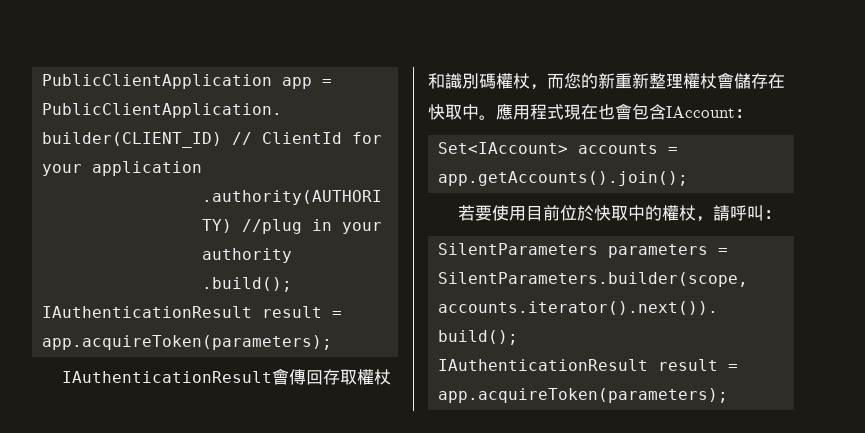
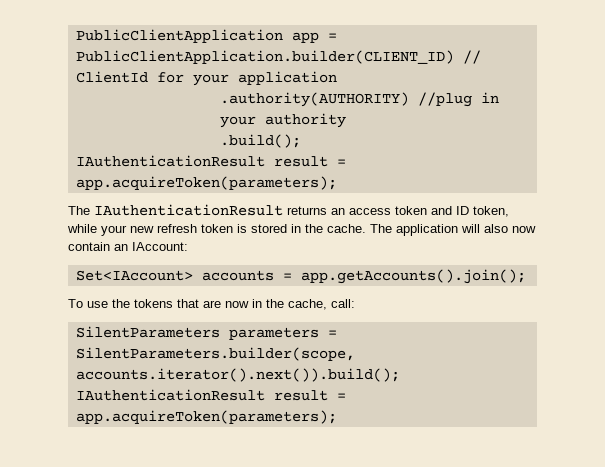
- IAuthenticationResult會傳回存取權杖和識別碼權杖，而您的新重新整理權杖會儲存在快取中。應用程式現在也會包含IAccount：
+ The IAuthenticationResult returns an access token and ID token, while your new refresh token is stored in the cache. The application will also now contain an IAccount:
  Set<IAccount> accounts = app.getAccounts().join();
- 若要使用目前位於快取中的權杖，請呼叫：
+ To use the tokens that are now in the cache, call:

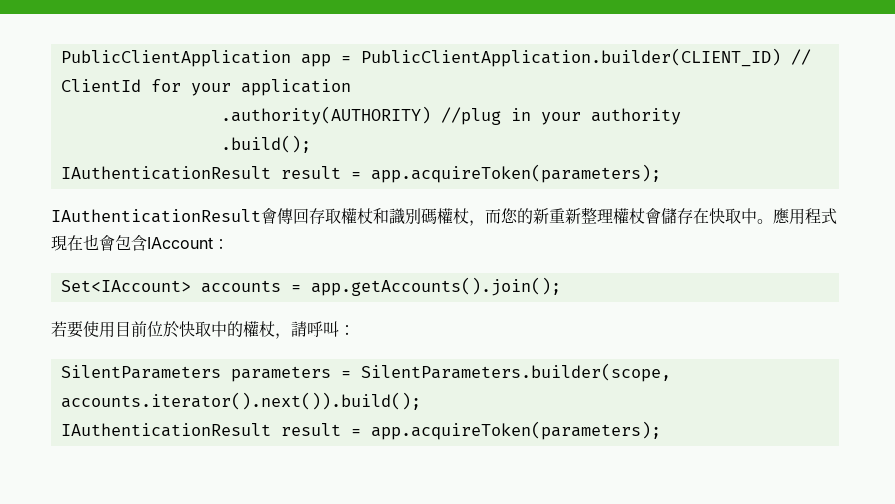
- The IAuthenticationResult returns an access token and ID token, while your new refresh token is stored in the cache. The application will also now contain an IAccount:
+ IAuthenticationResult會傳回存取權杖和識別碼權杖，而您的新重新整理權杖會儲存在快取中。應用程式現在也會包含IAccount：
  Set<IAccount> accounts = app.getAccounts().join();
- To use the tokens that are now in the cache, call:
+ 若要使用目前位於快取中的權杖，請呼叫：

